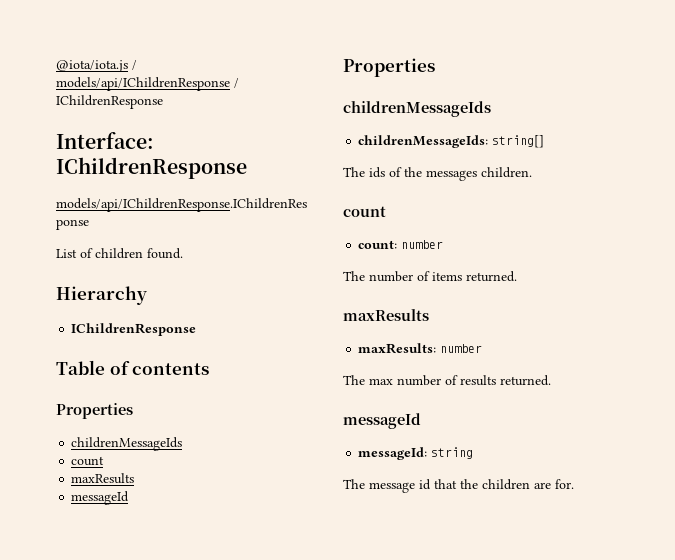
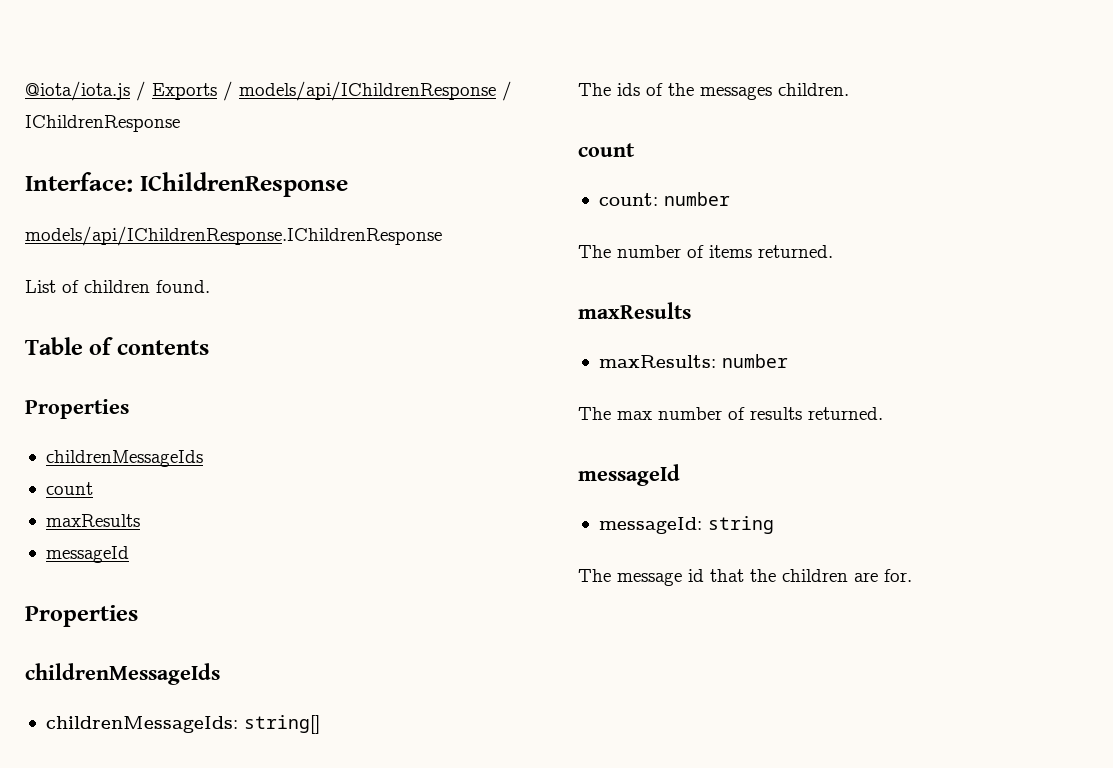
- @iota/iota.js / models/api/IChildrenResponse / IChildrenResponse
+ @iota/iota.js / Exports / models/api/IChildrenResponse / IChildrenResponse
- Hierarchy
- IChildrenResponse

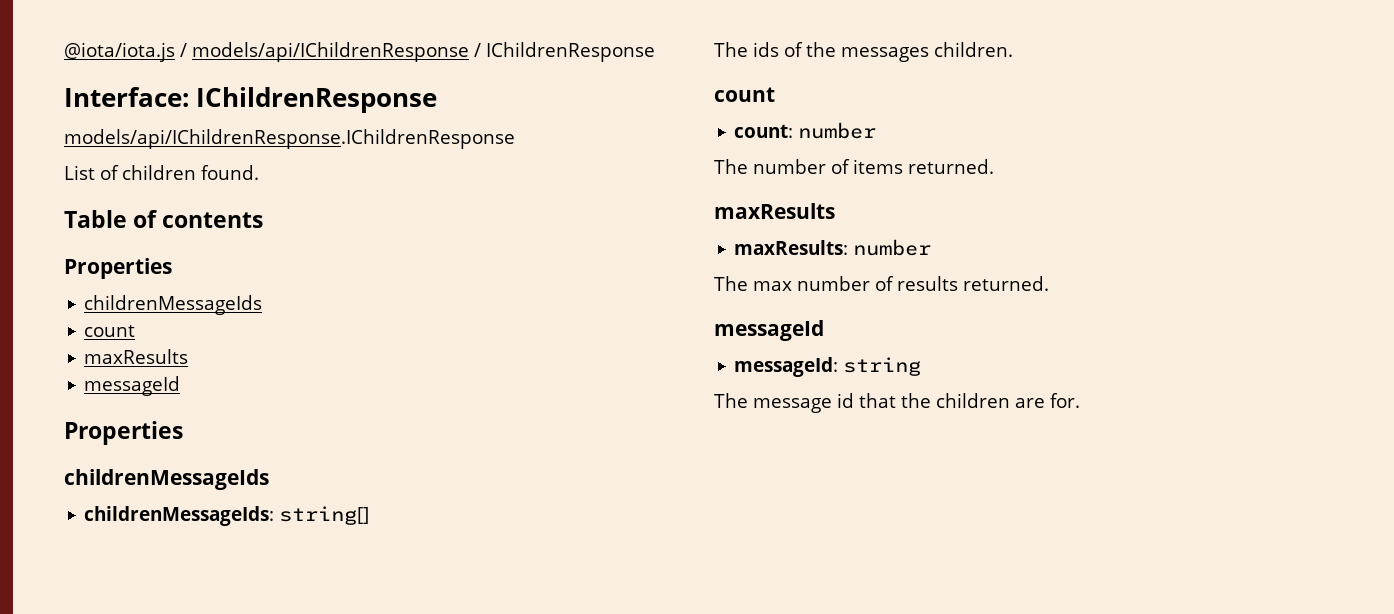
- @iota/iota.js / Exports / models/api/IChildrenResponse / IChildrenResponse
+ @iota/iota.js / models/api/IChildrenResponse / IChildrenResponse

